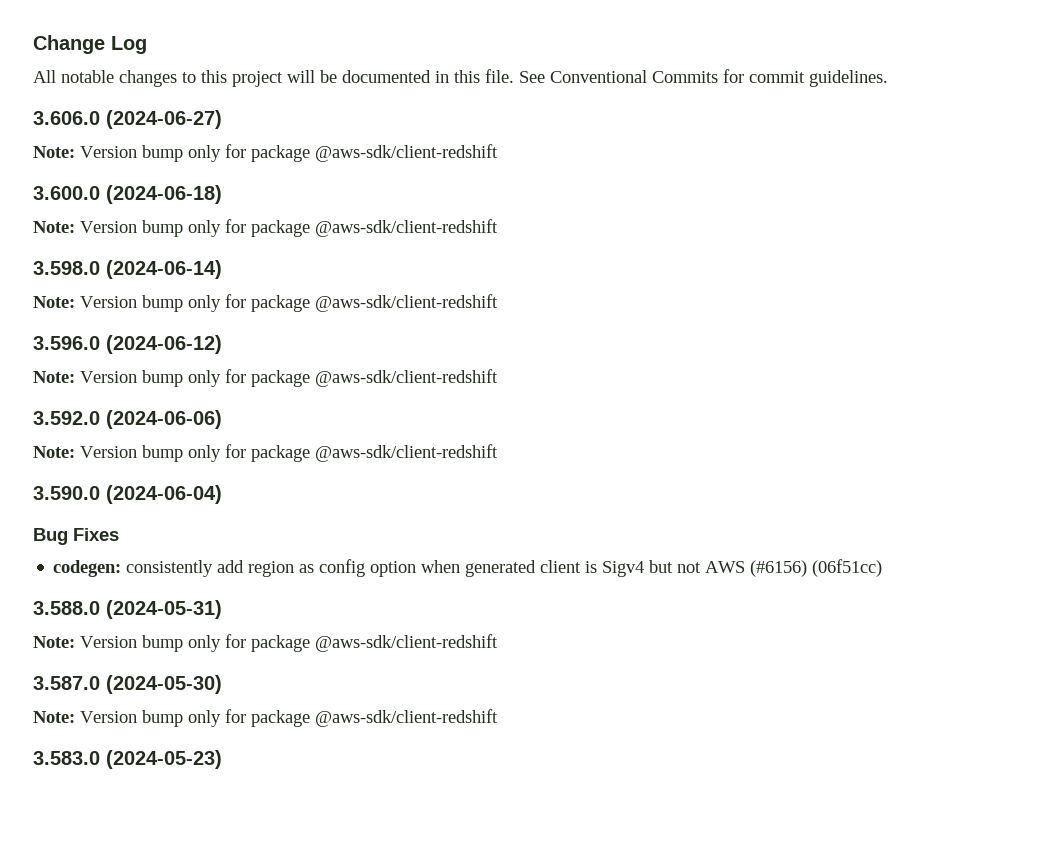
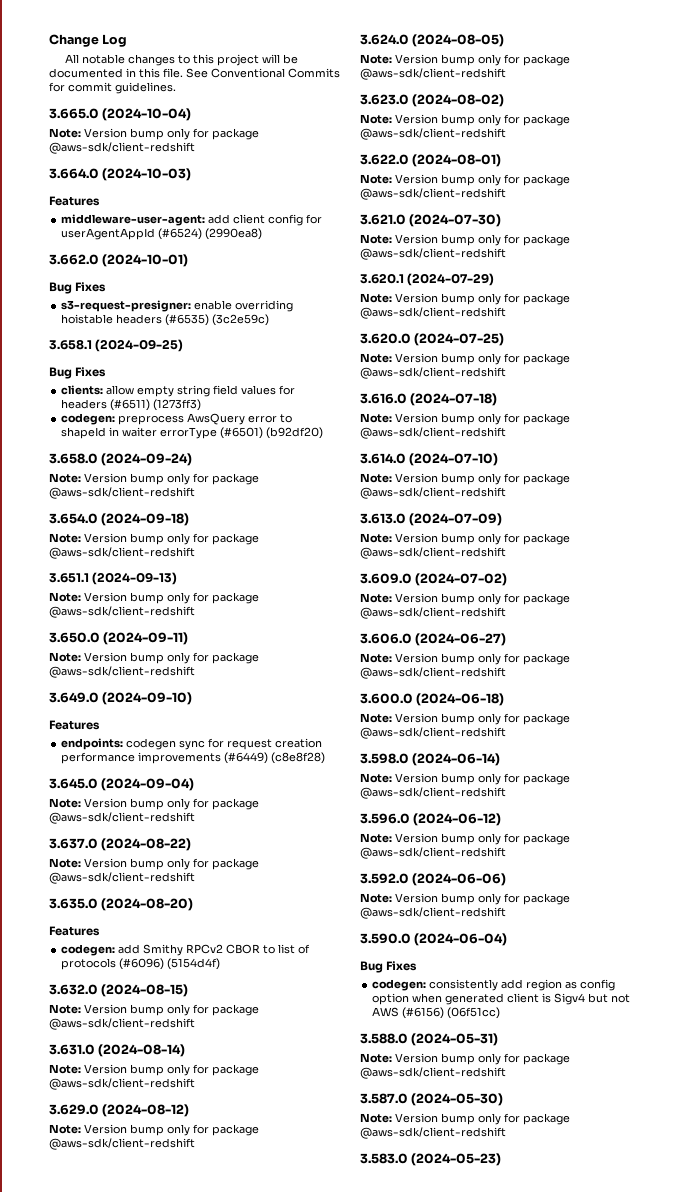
+ 3.665.0 (2024-10-04)
+ Note: Version bump only for package @aws-sdk/client-redshift
+ 3.664.0 (2024-10-03)
+ Features
+ middleware-user-agent: add client config for userAgentAppId (#6524) (2990ea8)
+ 3.662.0 (2024-10-01)
+ Bug Fixes
+ s3-request-presigner: enable overriding hoistable headers (#6535) (3c2e59c)
+ 3.658.1 (2024-09-25)
+ Bug Fixes
+ clients: allow empty string field values for headers (#6511) (1273ff3)
+ codegen: preprocess AwsQuery error to shapeId in waiter errorType (#6501) (b92df20)
+ 3.658.0 (2024-09-24)
+ Note: Version bump only for package @aws-sdk/client-redshift
+ 3.654.0 (2024-09-18)
+ Note: Version bump only for package @aws-sdk/client-redshift
+ 3.651.1 (2024-09-13)
+ Note: Version bump only for package @aws-sdk/client-redshift
+ 3.650.0 (2024-09-11)
+ Note: Version bump only for package @aws-sdk/client-redshift
+ 3.649.0 (2024-09-10)
+ Features
+ endpoints: codegen sync for request creation performance improvements (#6449) (c8e8f28)
+ 3.645.0 (2024-09-04)
+ Note: Version bump only for package @aws-sdk/client-redshift
+ 3.637.0 (2024-08-22)
+ Note: Version bump only for package @aws-sdk/client-redshift
+ 3.635.0 (2024-08-20)
+ Features
+ codegen: add Smithy RPCv2 CBOR to list of protocols (#6096) (5154d4f)
+ 3.632.0 (2024-08-15)
+ Note: Version bump only for package @aws-sdk/client-redshift
+ 3.631.0 (2024-08-14)
+ Note: Version bump only for package @aws-sdk/client-redshift
+ 3.629.0 (2024-08-12)
+ Note: Version bump only for package @aws-sdk/client-redshift
+ 3.624.0 (2024-08-05)
+ Note: Version bump only for package @aws-sdk/client-redshift
+ 3.623.0 (2024-08-02)
+ Note: Version bump only for package @aws-sdk/client-redshift
+ 3.622.0 (2024-08-01)
+ Note: Version bump only for package @aws-sdk/client-redshift
+ 3.621.0 (2024-07-30)
+ Note: Version bump only for package @aws-sdk/client-redshift
+ 3.620.1 (2024-07-29)
+ Note: Version bump only for package @aws-sdk/client-redshift
+ 3.620.0 (2024-07-25)
+ Note: Version bump only for package @aws-sdk/client-redshift
+ 3.616.0 (2024-07-18)
+ Note: Version bump only for package @aws-sdk/client-redshift
+ 3.614.0 (2024-07-10)
+ Note: Version bump only for package @aws-sdk/client-redshift
+ 3.613.0 (2024-07-09)
+ Note: Version bump only for package @aws-sdk/client-redshift
+ 3.609.0 (2024-07-02)
+ Note: Version bump only for package @aws-sdk/client-redshift

